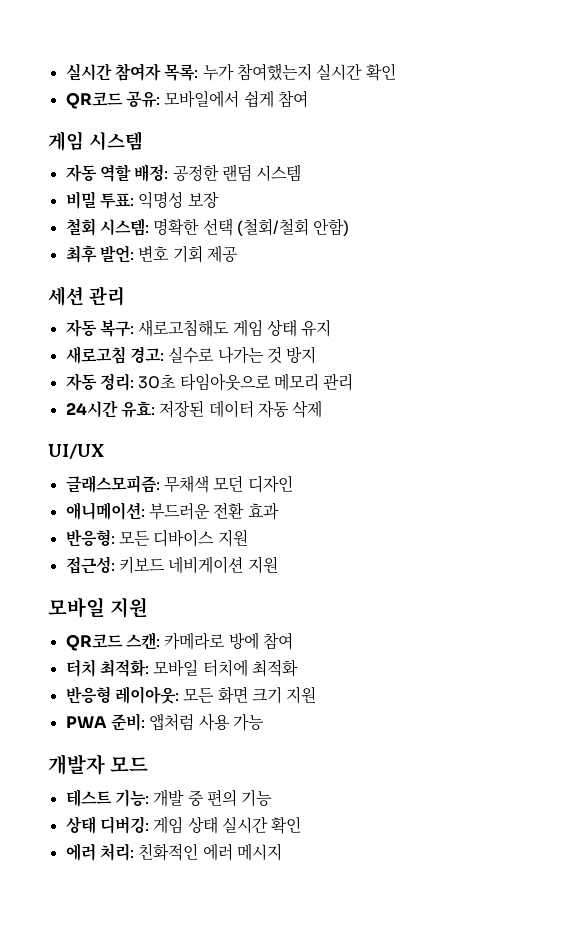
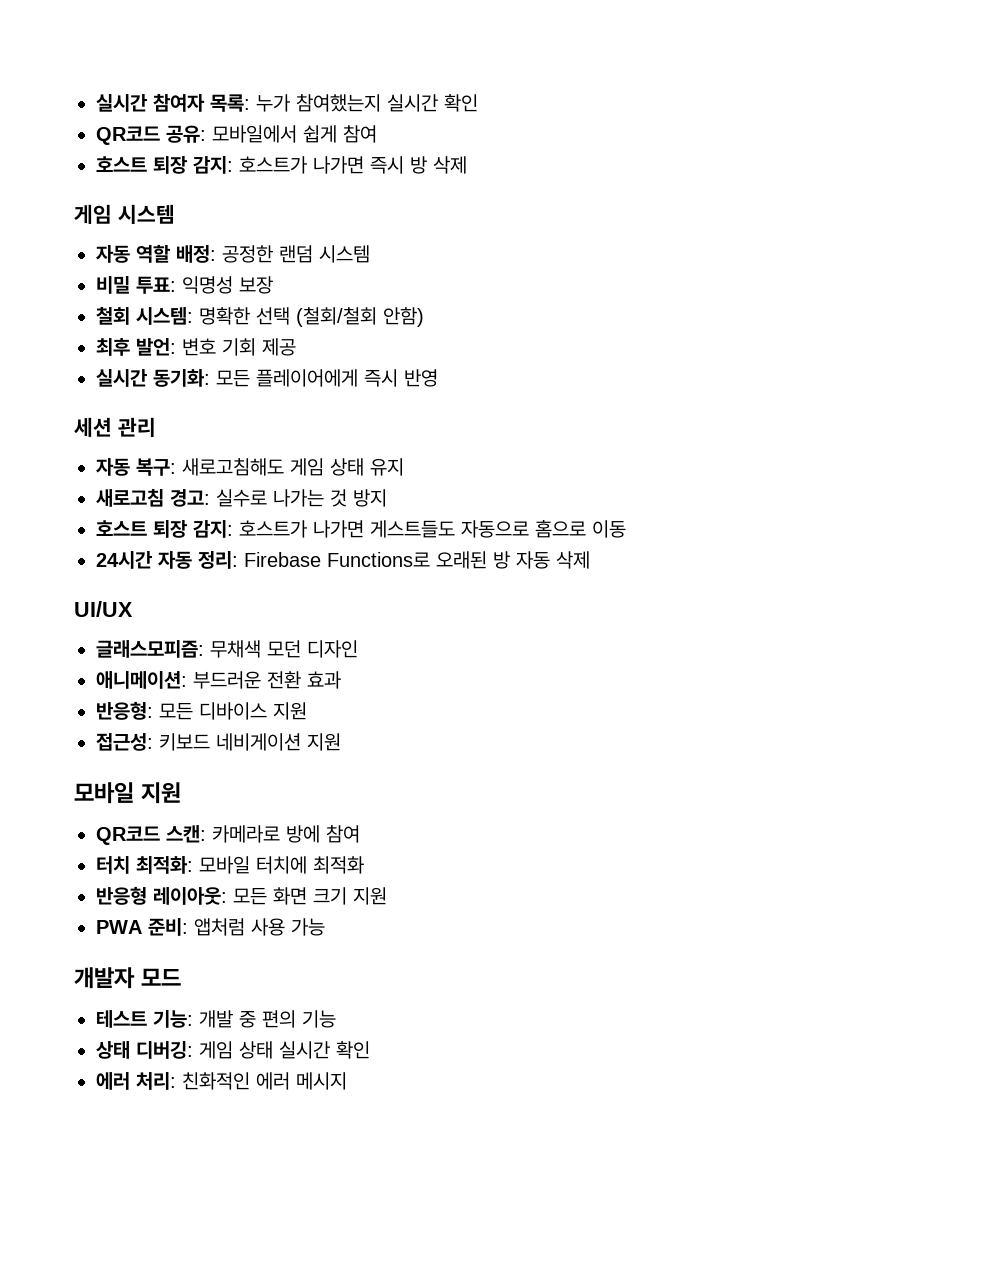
+ 호스트 퇴장 감지: 호스트가 나가면 즉시 방 삭제
+ 실시간 동기화: 모든 플레이어에게 즉시 반영
- 자동 정리: 30초 타임아웃으로 메모리 관리
- 24시간 유효: 저장된 데이터 자동 삭제
+ 호스트 퇴장 감지: 호스트가 나가면 게스트들도 자동으로 홈으로 이동
+ 24시간 자동 정리: Firebase Functions로 오래된 방 자동 삭제

